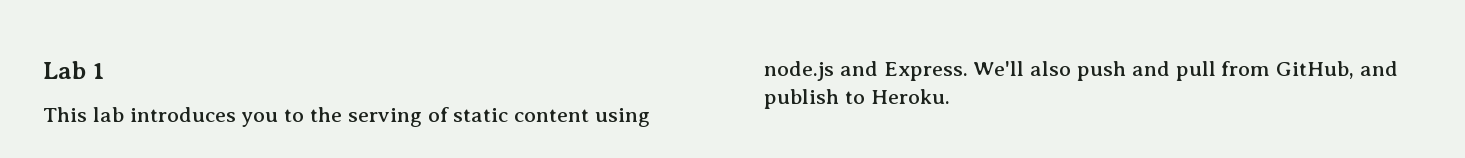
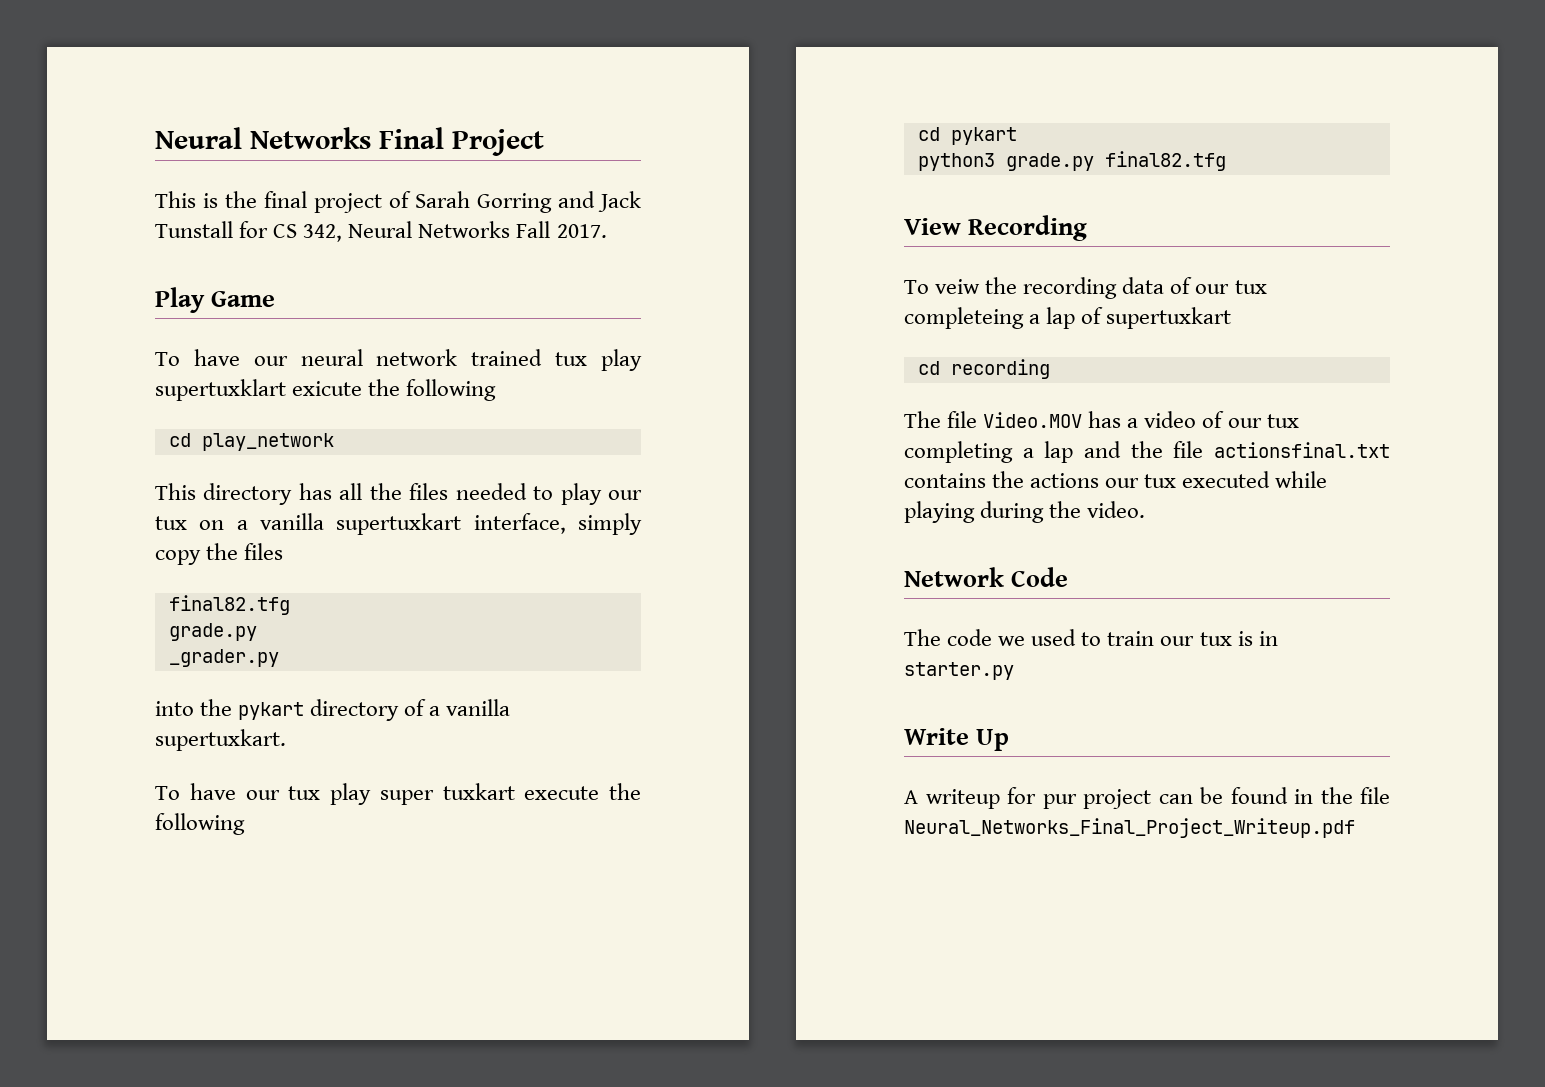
- Lab 1
- This lab introduces you to the serving of static content using node.js and Express. We'll also push and pull from GitHub, and publish to Heroku.
+ Neural Networks Final Project
+ This is the final project of Sarah Gorring and Jack Tunstall for CS 342, Neural Networks Fall 2017.
+ Play Game
+ To have our neural network trained tux play supertuxklart exicute the following
+ cd play_network
+ This directory has all the files needed to play our tux on a vanilla supertuxkart interface, simply copy the files
+ final82.tfg
+ grade.py
+ _grader.py
+ into the pykart directory of a vanilla supertuxkart.
+ To have our tux play super tuxkart execute the following
+ cd pykart
+ python3 grade.py final82.tfg
+ View Recording
+ To veiw the recording data of our tux completeing a lap of supertuxkart
+ cd recording
+ The file Video.MOV has a video of our tux completing a lap and the file actionsfinal.txt contains the actions our tux executed while playing during the video.
+ Network Code
+ The code we used to train our tux is in starter.py
+ Write Up
+ A writeup for pur project can be found in the file Neural_Networks_Final_Project_Writeup.pdf

